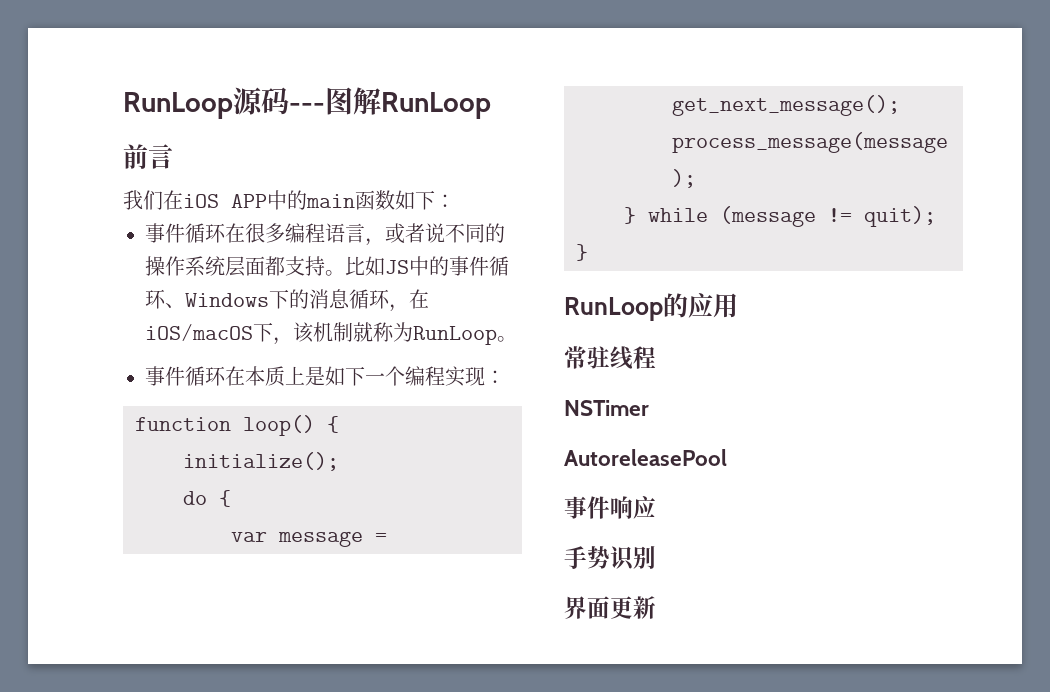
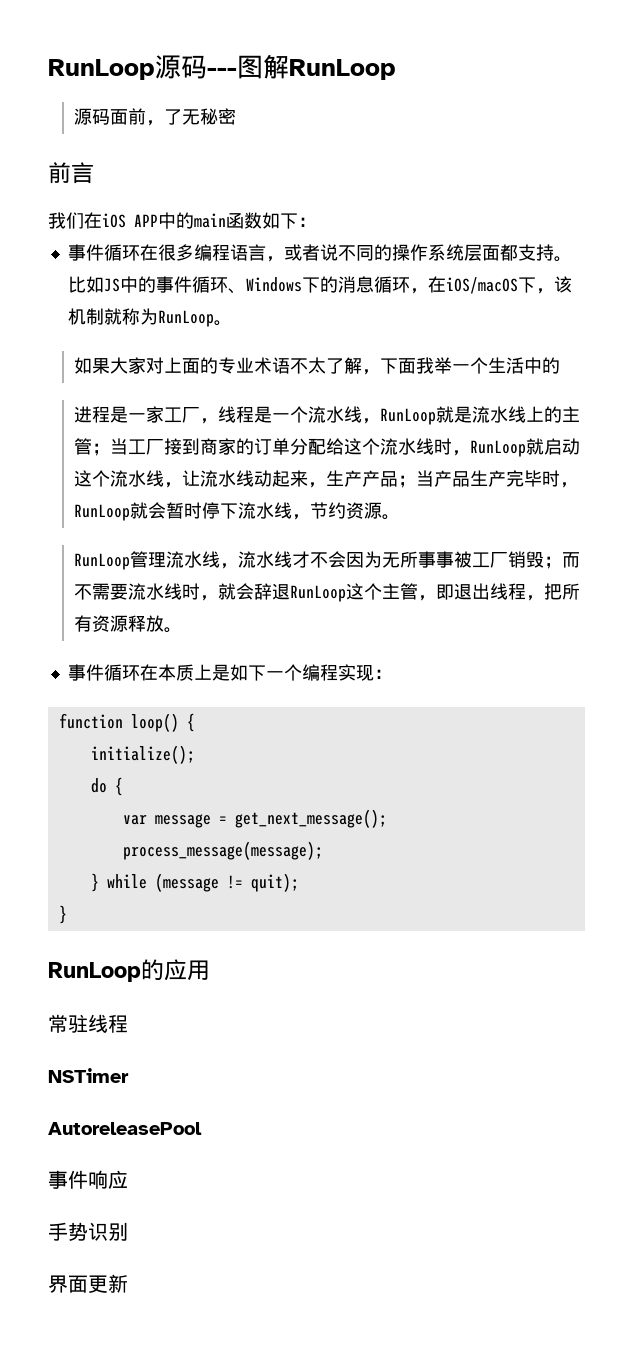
+ 源码面前，了无秘密
+ 如果大家对上面的专业术语不太了解，下面我举一个生活中的
+ 进程是一家工厂，线程是一个流水线，RunLoop就是流水线上的主管；当工厂接到商家的订单分配给这个流水线时，RunLoop就启动这个流水线，让流水线动起来，生产产品；当产品生产完毕时，RunLoop就会暂时停下流水线，节约资源。
+ RunLoop管理流水线，流水线才不会因为无所事事被工厂销毁；而不需要流水线时，就会辞退RunLoop这个主管，即退出线程，把所有资源释放。

